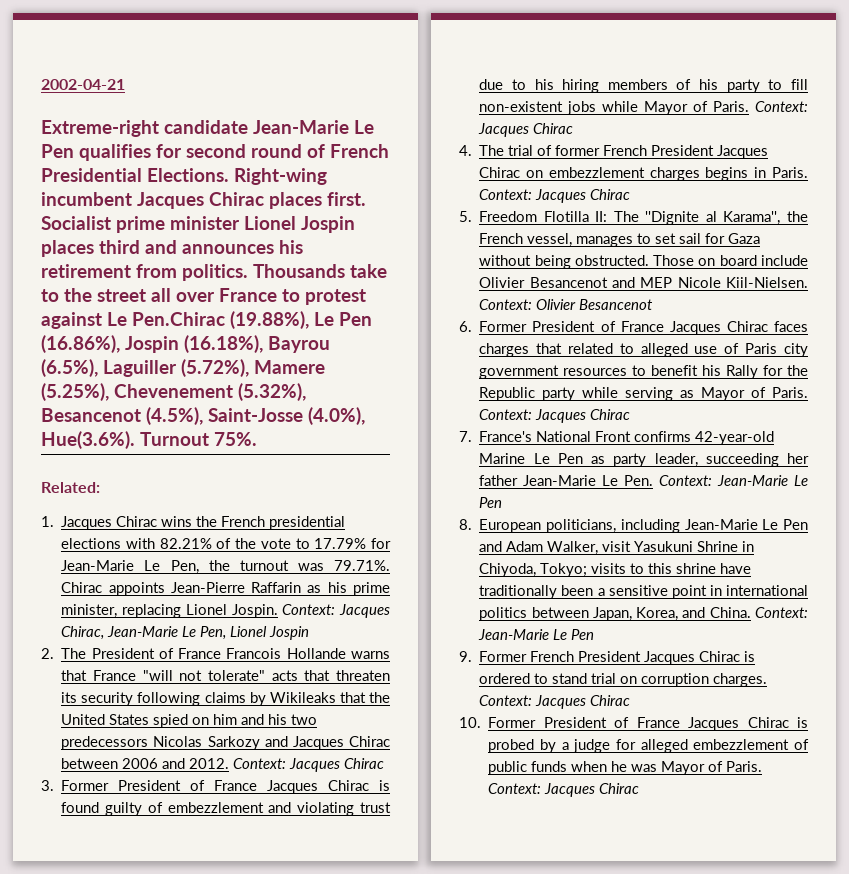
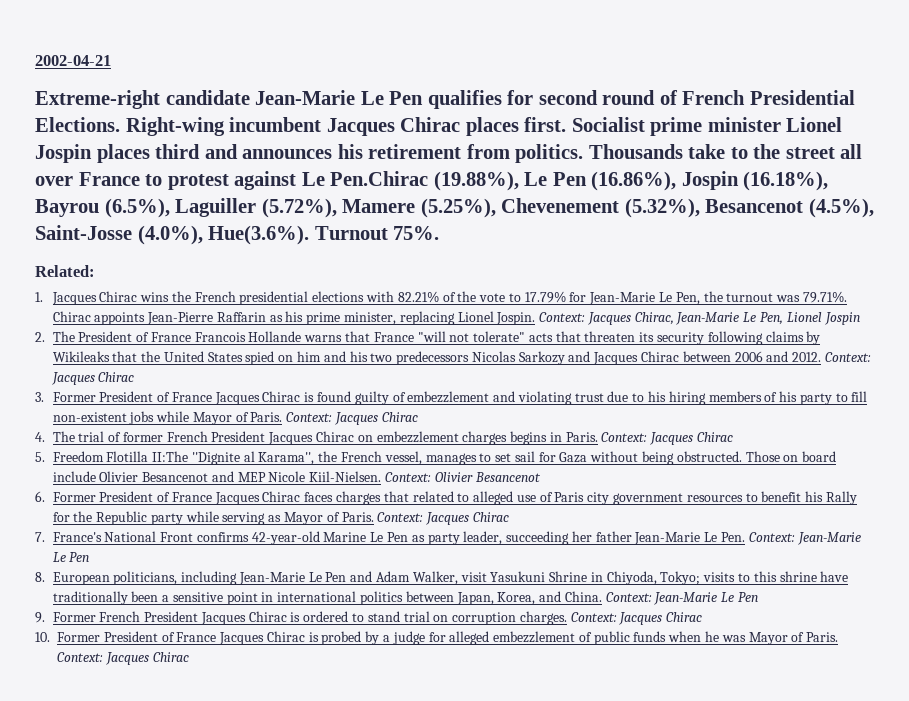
- 5. Freedom Flotilla II: The ''Dignite al Karama'', the French vessel, manages to set sail for Gaza without being obstructed.
+ 5. Freedom Flotilla II:The ''Dignite al Karama'', the French vessel, manages to set sail for Gaza without being obstructed.

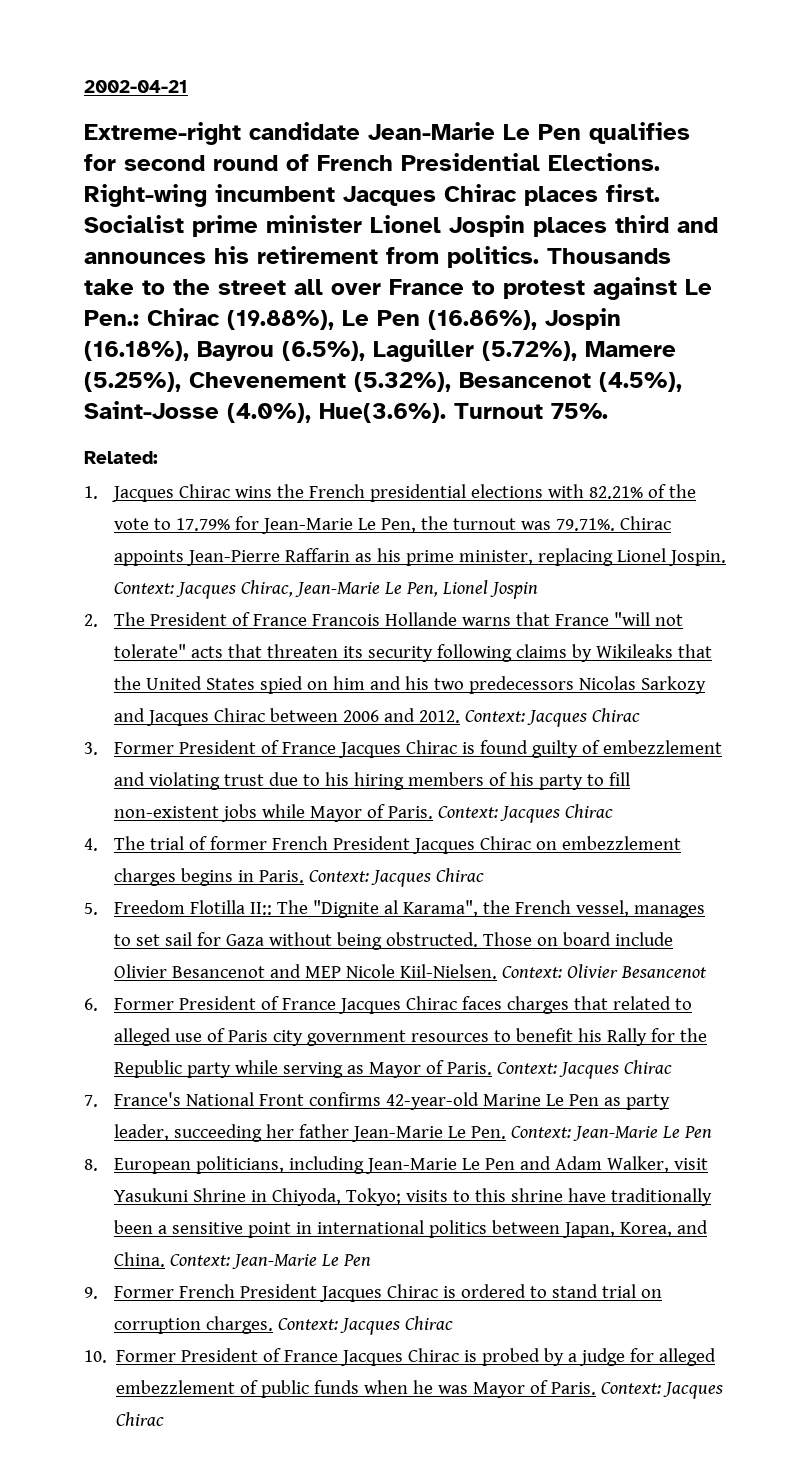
- Thousands take to the street all over France to protest against Le Pen.Chirac (19.88%), Le Pen (16.86%), Jospin (16.18%), Bayrou (6.5%), Laguiller (5.72%), Mamere (5.25%), Chevenement (5.32%), Besancenot (4.5%), Saint-Josse (4.0%), Hue(3.6%). Turnout 75%.
+ Thousands take to the street all over France to protest against Le Pen.: Chirac (19.88%), Le Pen (16.86%), Jospin (16.18%), Bayrou (6.5%), Laguiller (5.72%), Mamere (5.25%), Chevenement (5.32%), Besancenot (4.5%), Saint-Josse (4.0%), Hue(3.6%). Turnout 75%.
- 5. Freedom Flotilla II:The ''Dignite al Karama'', the French vessel, manages to set sail for Gaza without being obstructed.
+ 5. Freedom Flotilla II:: The "Dignite al Karama", the French vessel, manages to set sail for Gaza without being obstructed.

